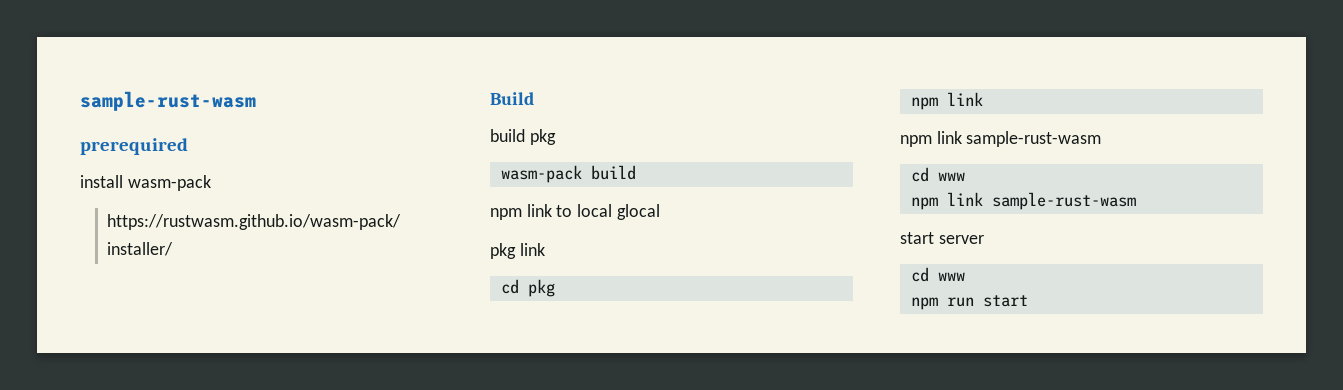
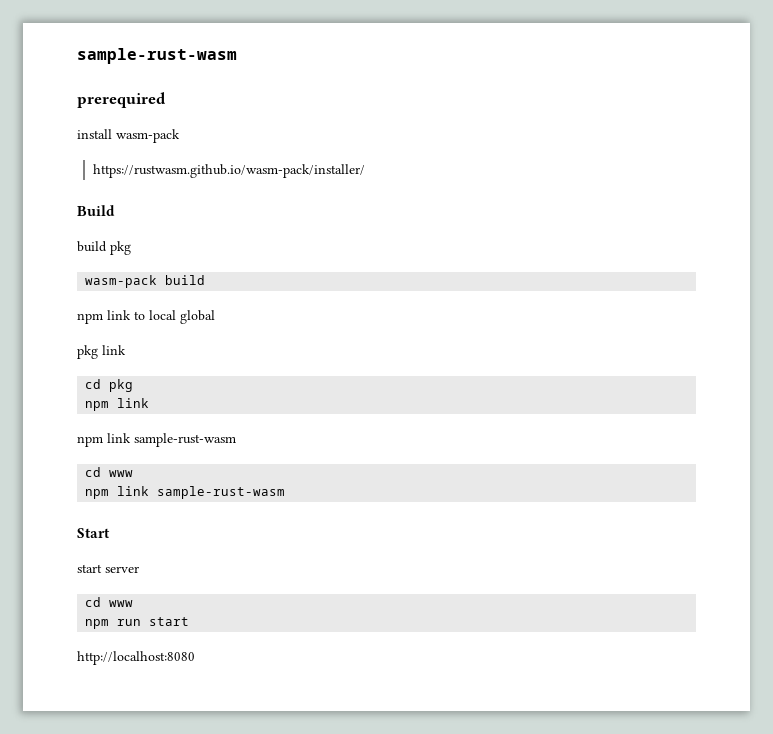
- npm link to local glocal
+ npm link to local global
+ Start
+ http://localhost:8080

